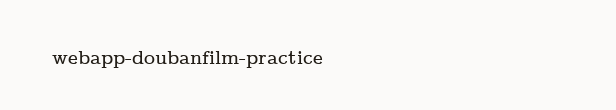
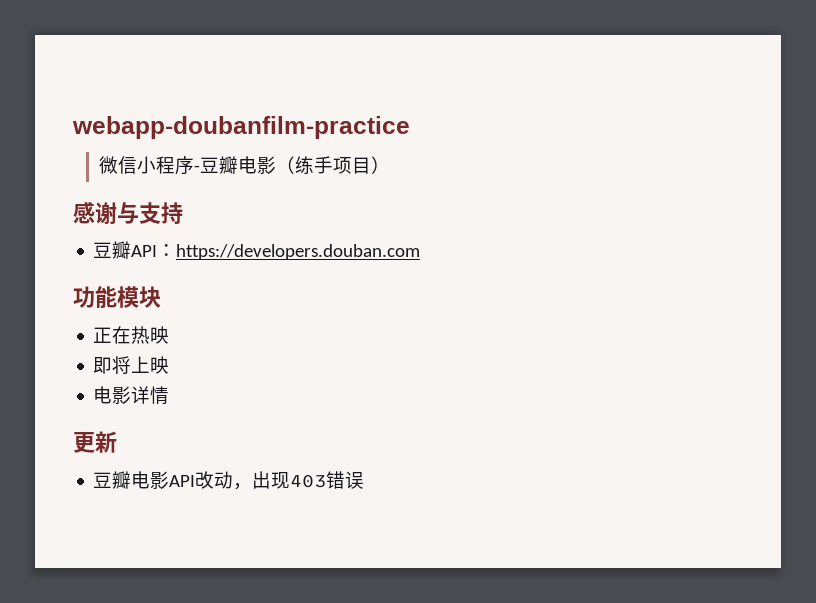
+ 微信小程序-豆瓣电影（练手项目）
+ 感谢与支持
+ 豆瓣API：https://developers.douban.com
+ 功能模块
+ 正在热映
+ 即将上映
+ 电影详情
+ 更新
+ 豆瓣电影API改动，出现403错误

